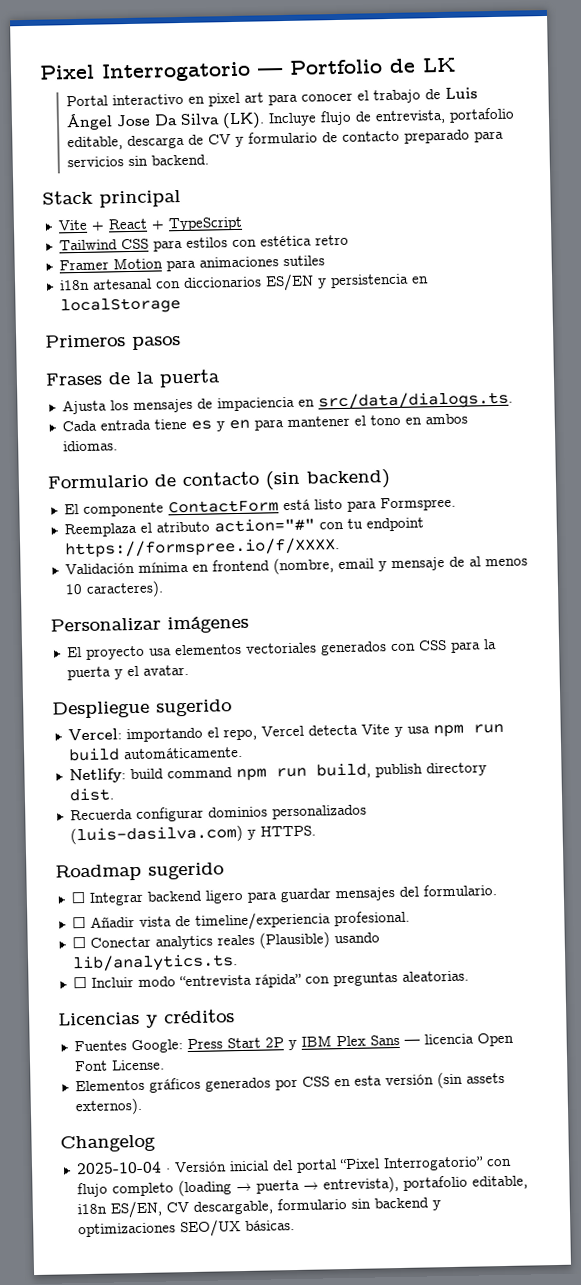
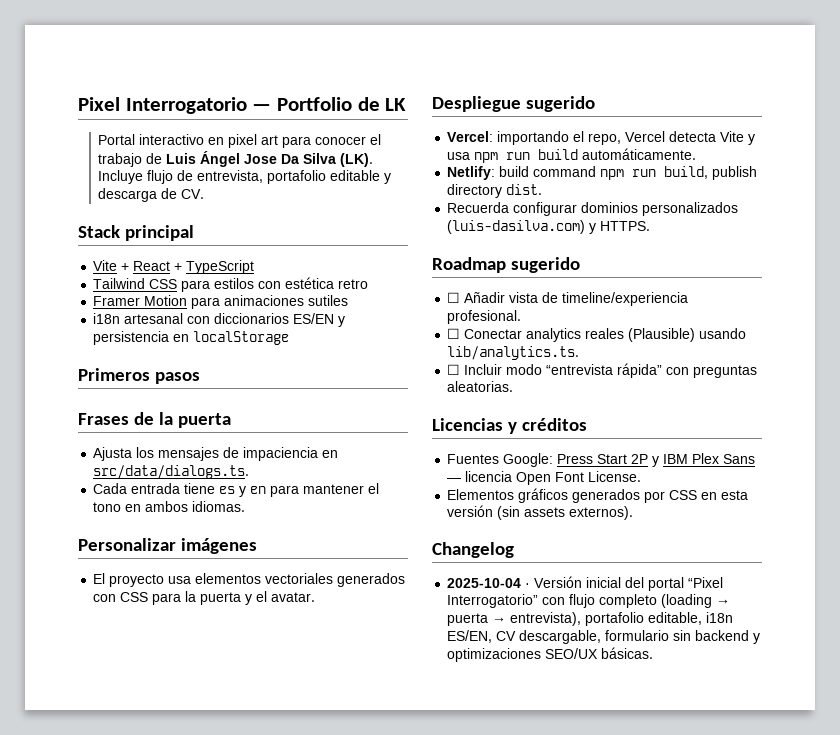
- Portal interactivo en pixel art para conocer el trabajo de Luis Ángel Jose Da Silva (LK). Incluye flujo de entrevista, portafolio editable, descarga de CV y formulario de contacto preparado para servicios sin backend.
+ Portal interactivo en pixel art para conocer el trabajo de Luis Ángel Jose Da Silva (LK). Incluye flujo de entrevista, portafolio editable y descarga de CV.
- Formulario de contacto (sin backend)
- El componente ContactForm está listo para Formspree.
- Reemplaza el atributo action="#" con tu endpoint https://formspree.io/f/XXXX.
- Validación mínima en frontend (nombre, email y mensaje de al menos 10 caracteres).
- ☐ Integrar backend ligero para guardar mensajes del formulario.

